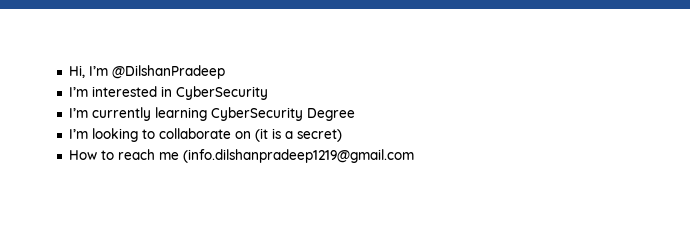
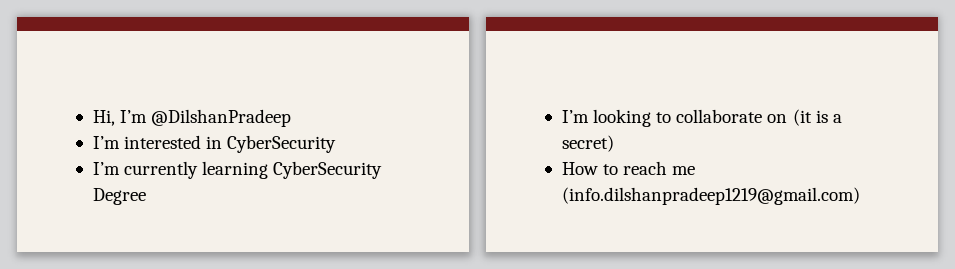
- How to reach me (info.dilshanpradeep1219@gmail.com
+ How to reach me (info.dilshanpradeep1219@gmail.com)

